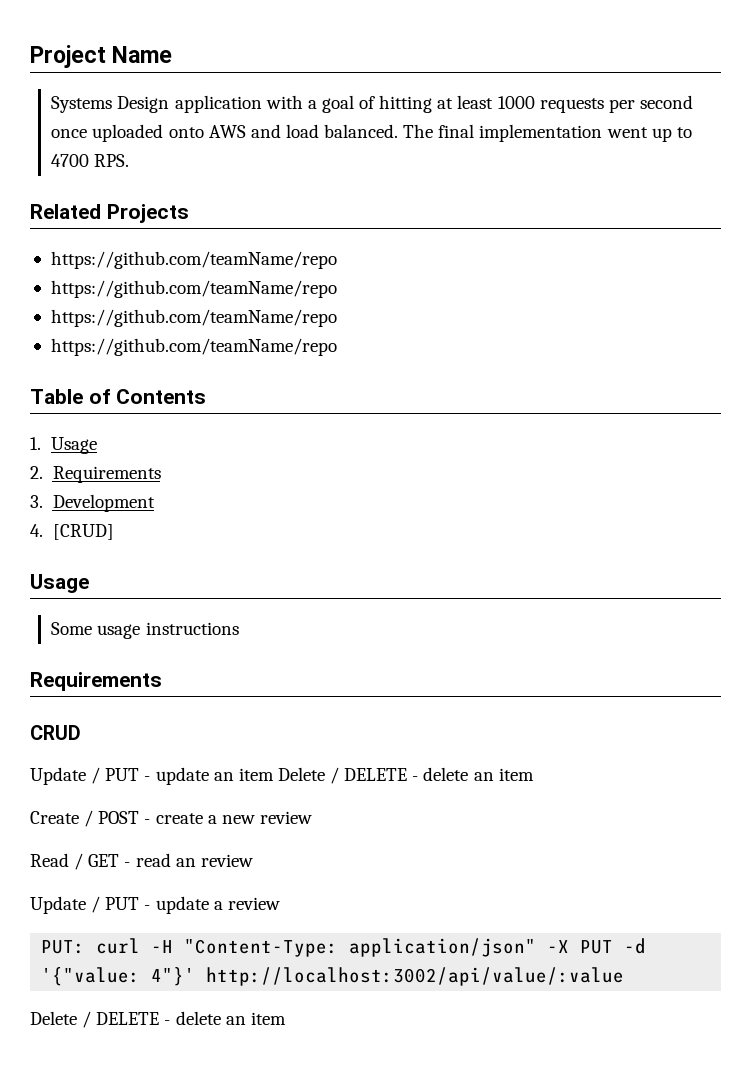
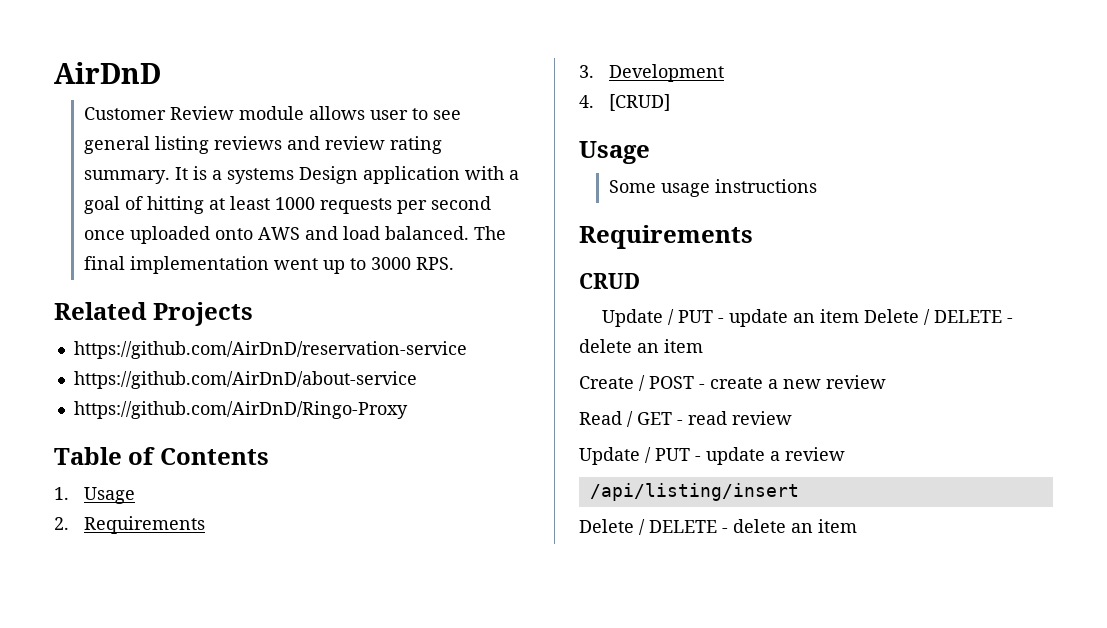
- Project Name
- Systems Design application with a goal of hitting at least 1000 requests per second once uploaded onto AWS and load balanced.
+ AirDnD
+ Customer Review module allows user to see general listing reviews and review rating summary. It is a systems Design application with a goal of hitting at least 1000 requests per second once uploaded onto AWS and load balanced.
- The final implementation went up to 4700 RPS.
+ The final implementation went up to 3000 RPS.
  Related Projects
- https://github.com/teamName/repo
- https://github.com/teamName/repo
- https://github.com/teamName/repo
- https://github.com/teamName/repo
+ https://github.com/AirDnD/reservation-service
+ https://github.com/AirDnD/about-service
+ https://github.com/AirDnD/Ringo-Proxy
- Read / GET - read an review
+ Read / GET - read review
- PUT: curl -H "Content-Type: application/json" -X PUT -d '{"value: 4"}' http://localhost:3002/api/value/:value
+ /api/listing/insert

